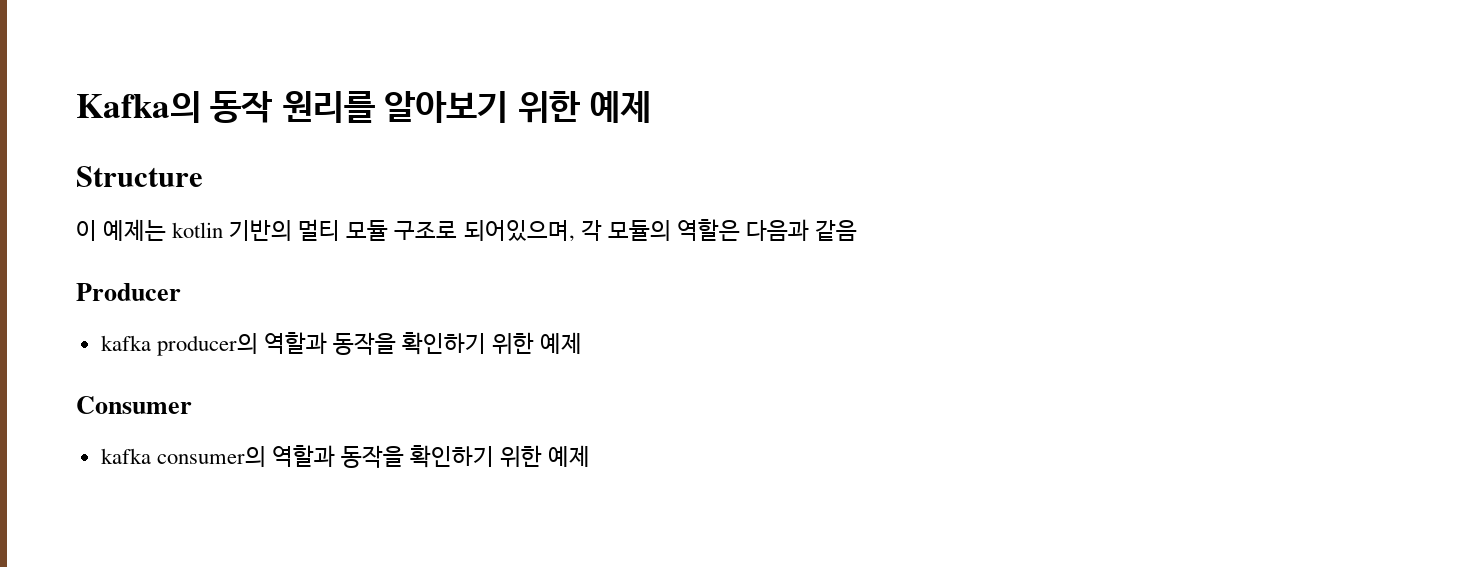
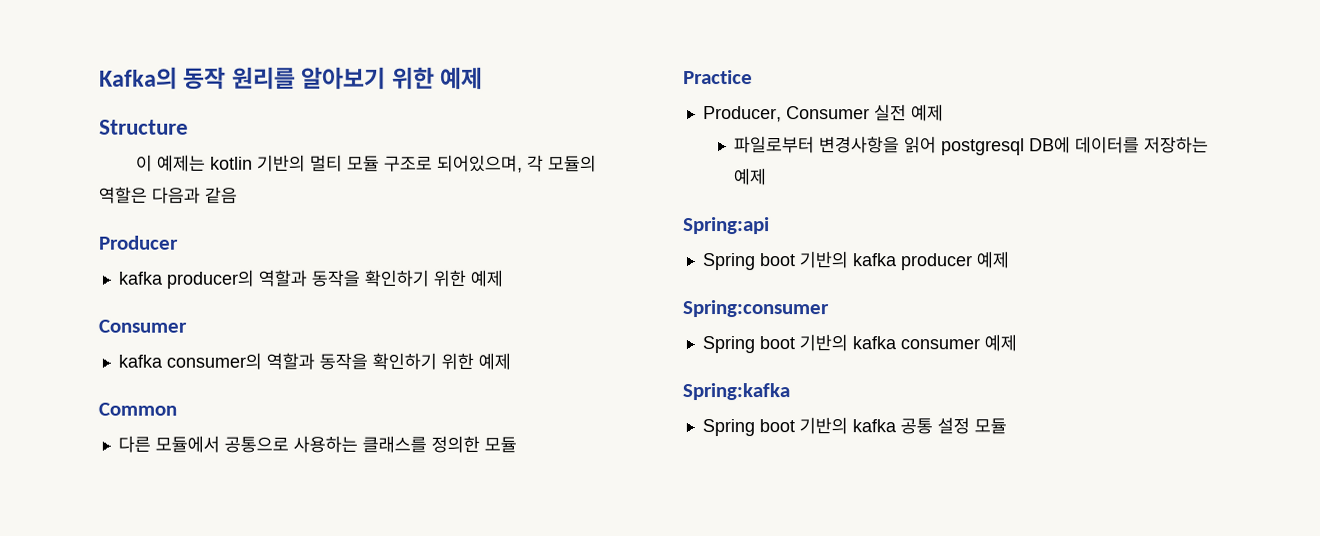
+ Common
+ 다른 모듈에서 공통으로 사용하는 클래스를 정의한 모듈
+ Practice
+ Producer, Consumer 실전 예제
+ 파일로부터 변경사항을 읽어 postgresql DB에 데이터를 저장하는 예제
+ Spring:api
+ Spring boot 기반의 kafka producer 예제
+ Spring:consumer
+ Spring boot 기반의 kafka consumer 예제
+ Spring:kafka
+ Spring boot 기반의 kafka 공통 설정 모듈

